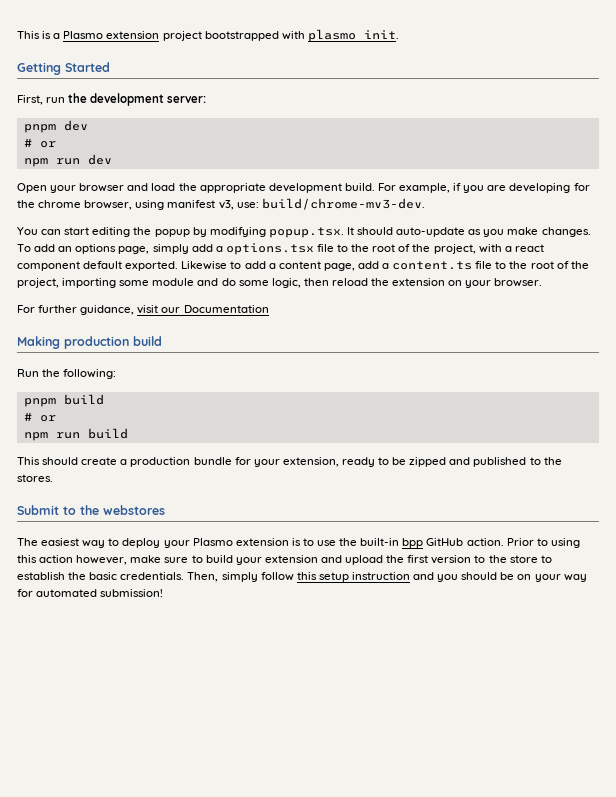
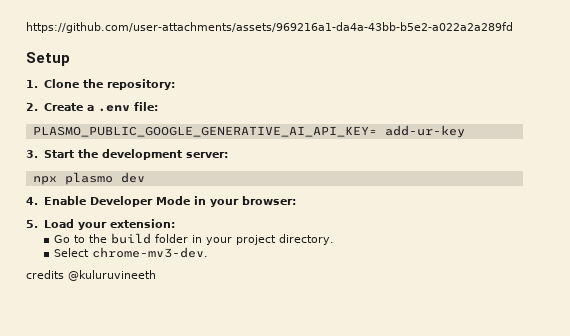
- This is a Plasmo extension project bootstrapped with plasmo init.
- Getting Started
- First, run the development server:
+ https://github.com/user-attachments/assets/969216a1-da4a-43bb-b5e2-a022a2a289fd
+ Setup
+ 1. Clone the repository:
+ 2. Create a .env file:
+ PLASMO_PUBLIC_GOOGLE_GENERATIVE_AI_API_KEY= add-ur-key
+ 3. Start the development server:
- pnpm dev
- # or
- npm run dev
- Open your browser and load the appropriate development build. For example, if you are developing for the chrome browser, using manifest v3, use: build/chrome-mv3-dev.
- You can start editing the popup by modifying popup.tsx. It should auto-update as you make changes. To add an options page, simply add a options.tsx file to the root of the project, with a react component default exported. Likewise to add a content page, add a content.ts file to the root of the project, importing some module and do some logic, then reload the extension on your browser.
- For further guidance, visit our Documentation
- Making production build
- Run the following:
- pnpm build
- # or
- npm run build
- This should create a production bundle for your extension, ready to be zipped and published to the stores.
- Submit to the webstores
- The easiest way to deploy your Plasmo extension is to use the built-in bpp GitHub action. Prior to using this action however, make sure to build your extension and upload the first version to the store to establish the basic credentials. Then, simply follow this setup instruction and you should be on your way for automated submission!
+ npx plasmo dev
+ 4. Enable Developer Mode in your browser:
+ 5. Load your extension:
+ Go to the build folder in your project directory.
+ Select chrome-mv3-dev.
+ credits @kuluruvineeth

